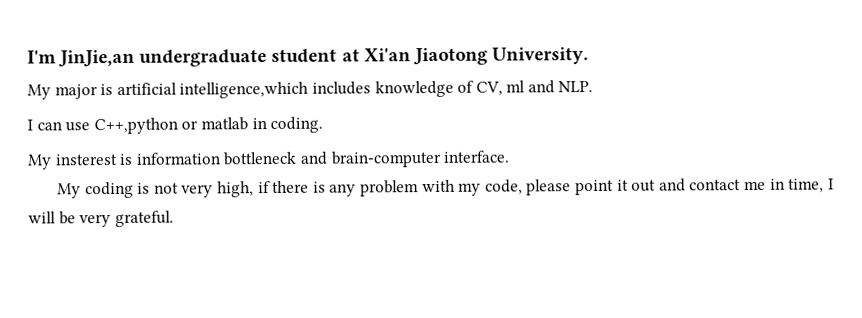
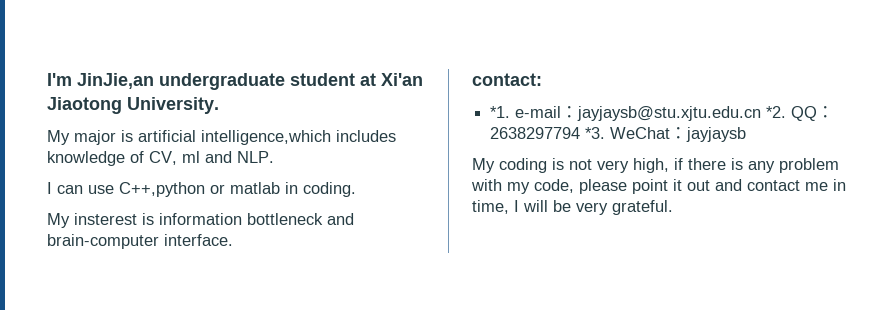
+ contact:
+ *1. e-mail：jayjaysb@stu.xjtu.edu.cn *2. QQ：2638297794 *3. WeChat：jayjaysb

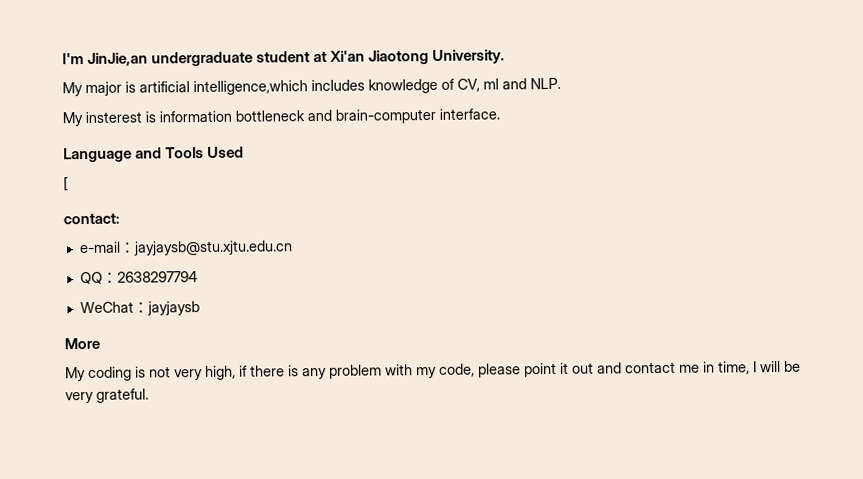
- I can use C++,python or matlab in coding.
+ Language and Tools Used
+ [
- *1. e-mail：jayjaysb@stu.xjtu.edu.cn *2. QQ：2638297794 *3. WeChat：jayjaysb
+ e-mail：jayjaysb@stu.xjtu.edu.cn
+ QQ：2638297794
+ WeChat：jayjaysb
+ More

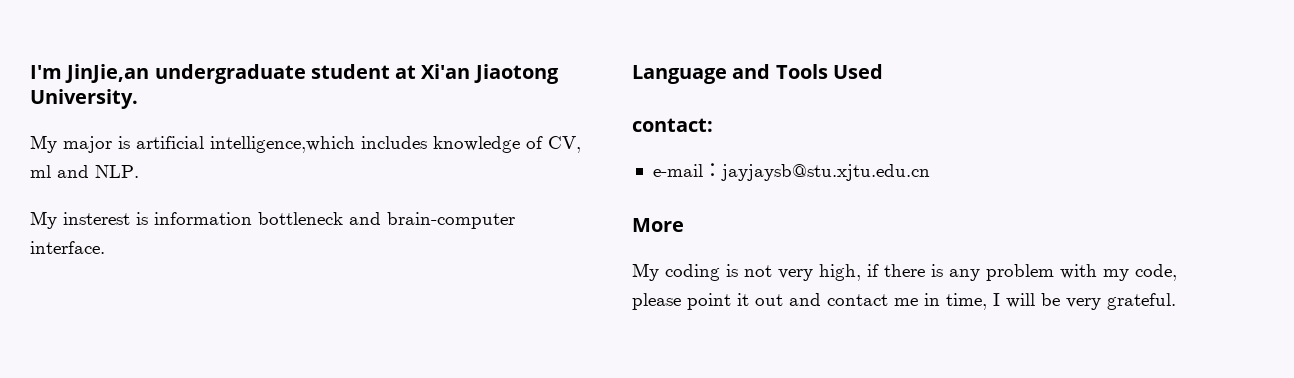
- [
- QQ：2638297794
- WeChat：jayjaysb

